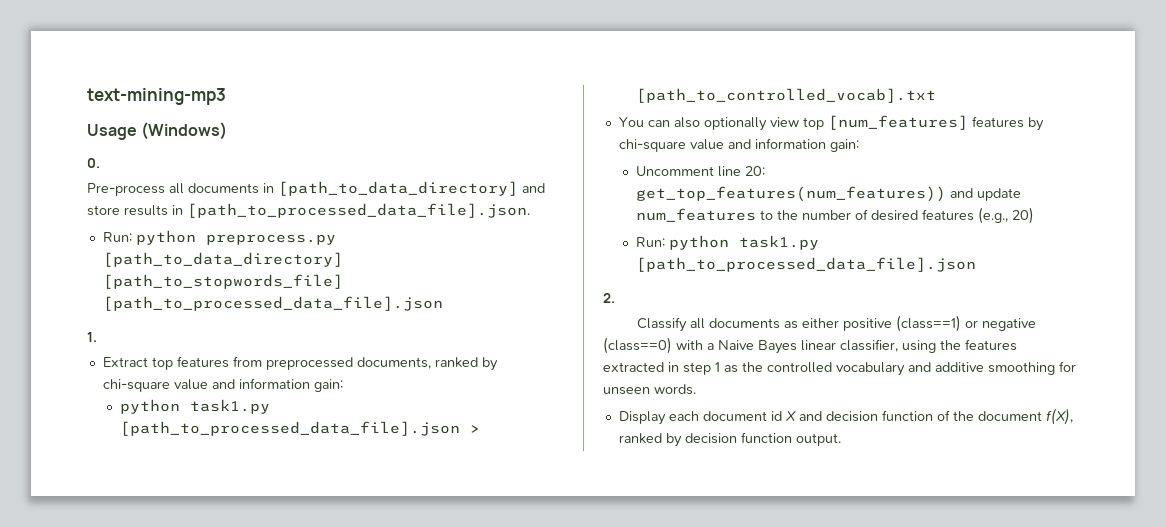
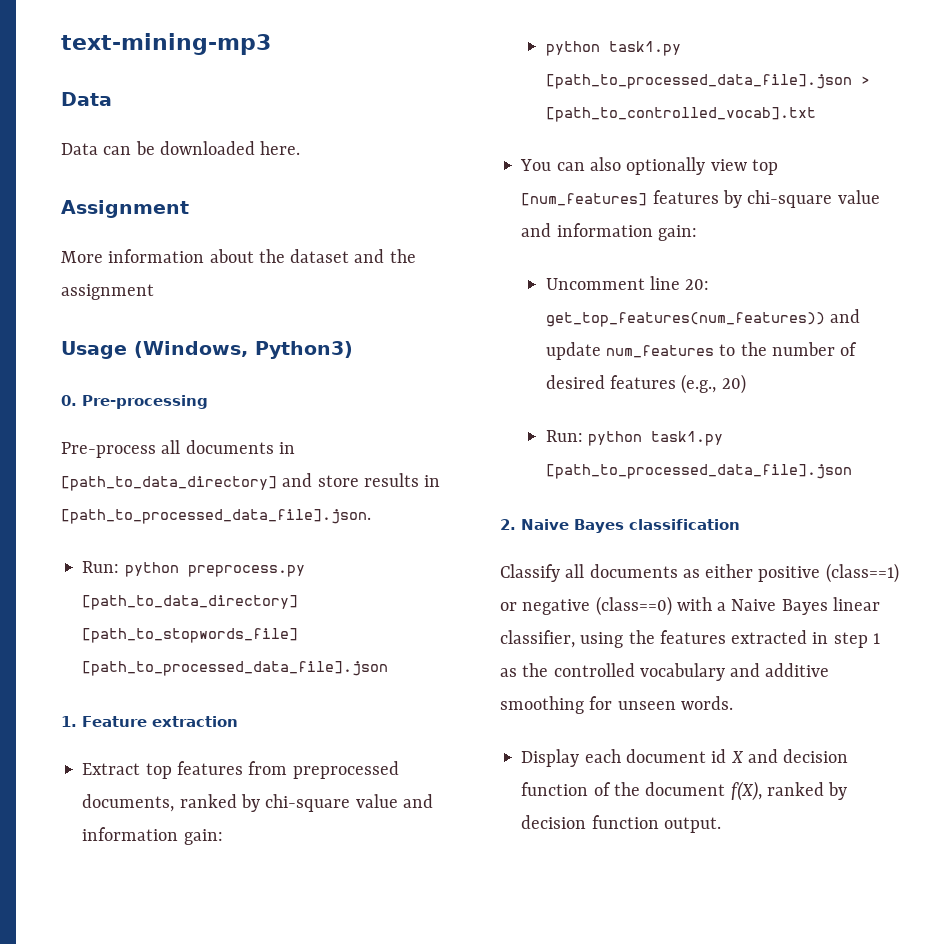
  text-mining-mp3
+ Data
+ Data can be downloaded here.
+ Assignment
+ More information about the dataset and the assignment
- Usage (Windows)
+ Usage (Windows, Python3)
- 0.
+ 0. Pre-processing
- 1.
+ 1. Feature extraction
- 2.
+ 2. Naive Bayes classification

